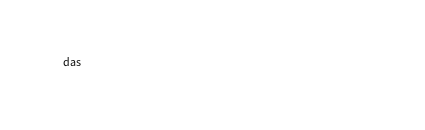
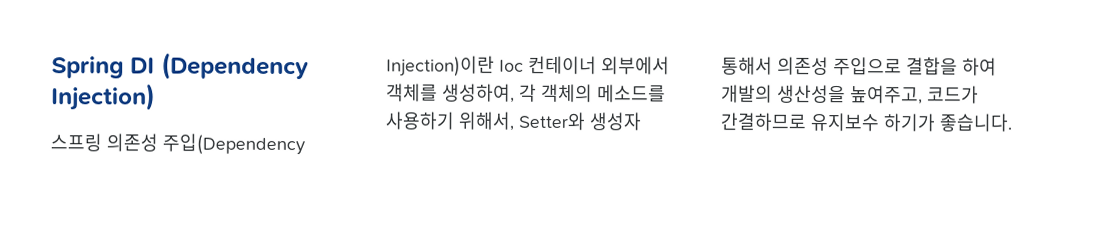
- das
+ Spring DI (Dependency Injection)
+ 스프링 의존성 주입(Dependency Injection)이란 Ioc 컨테이너 외부에서 객체를 생성하여, 각 객체의 메소드를 사용하기 위해서, Setter와 생성자 통해서 의존성 주입으로 결합을 하여 개발의 생산성을 높여주고, 코드가 간결하므로 유지보수 하기가 좋습니다.

